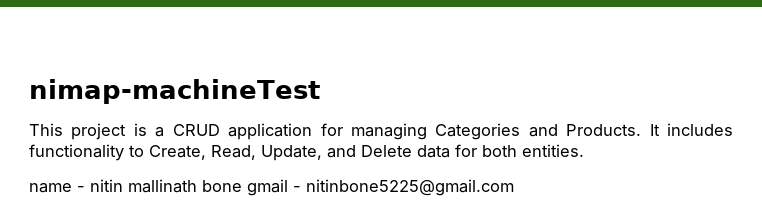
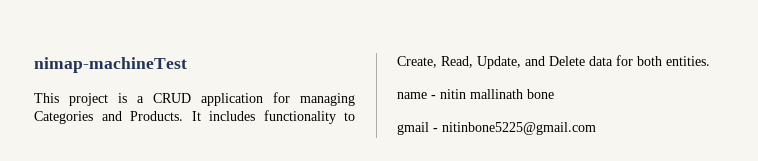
- name - nitin mallinath bone gmail - nitinbone5225@gmail.com
+ name - nitin mallinath bone
+ gmail - nitinbone5225@gmail.com

